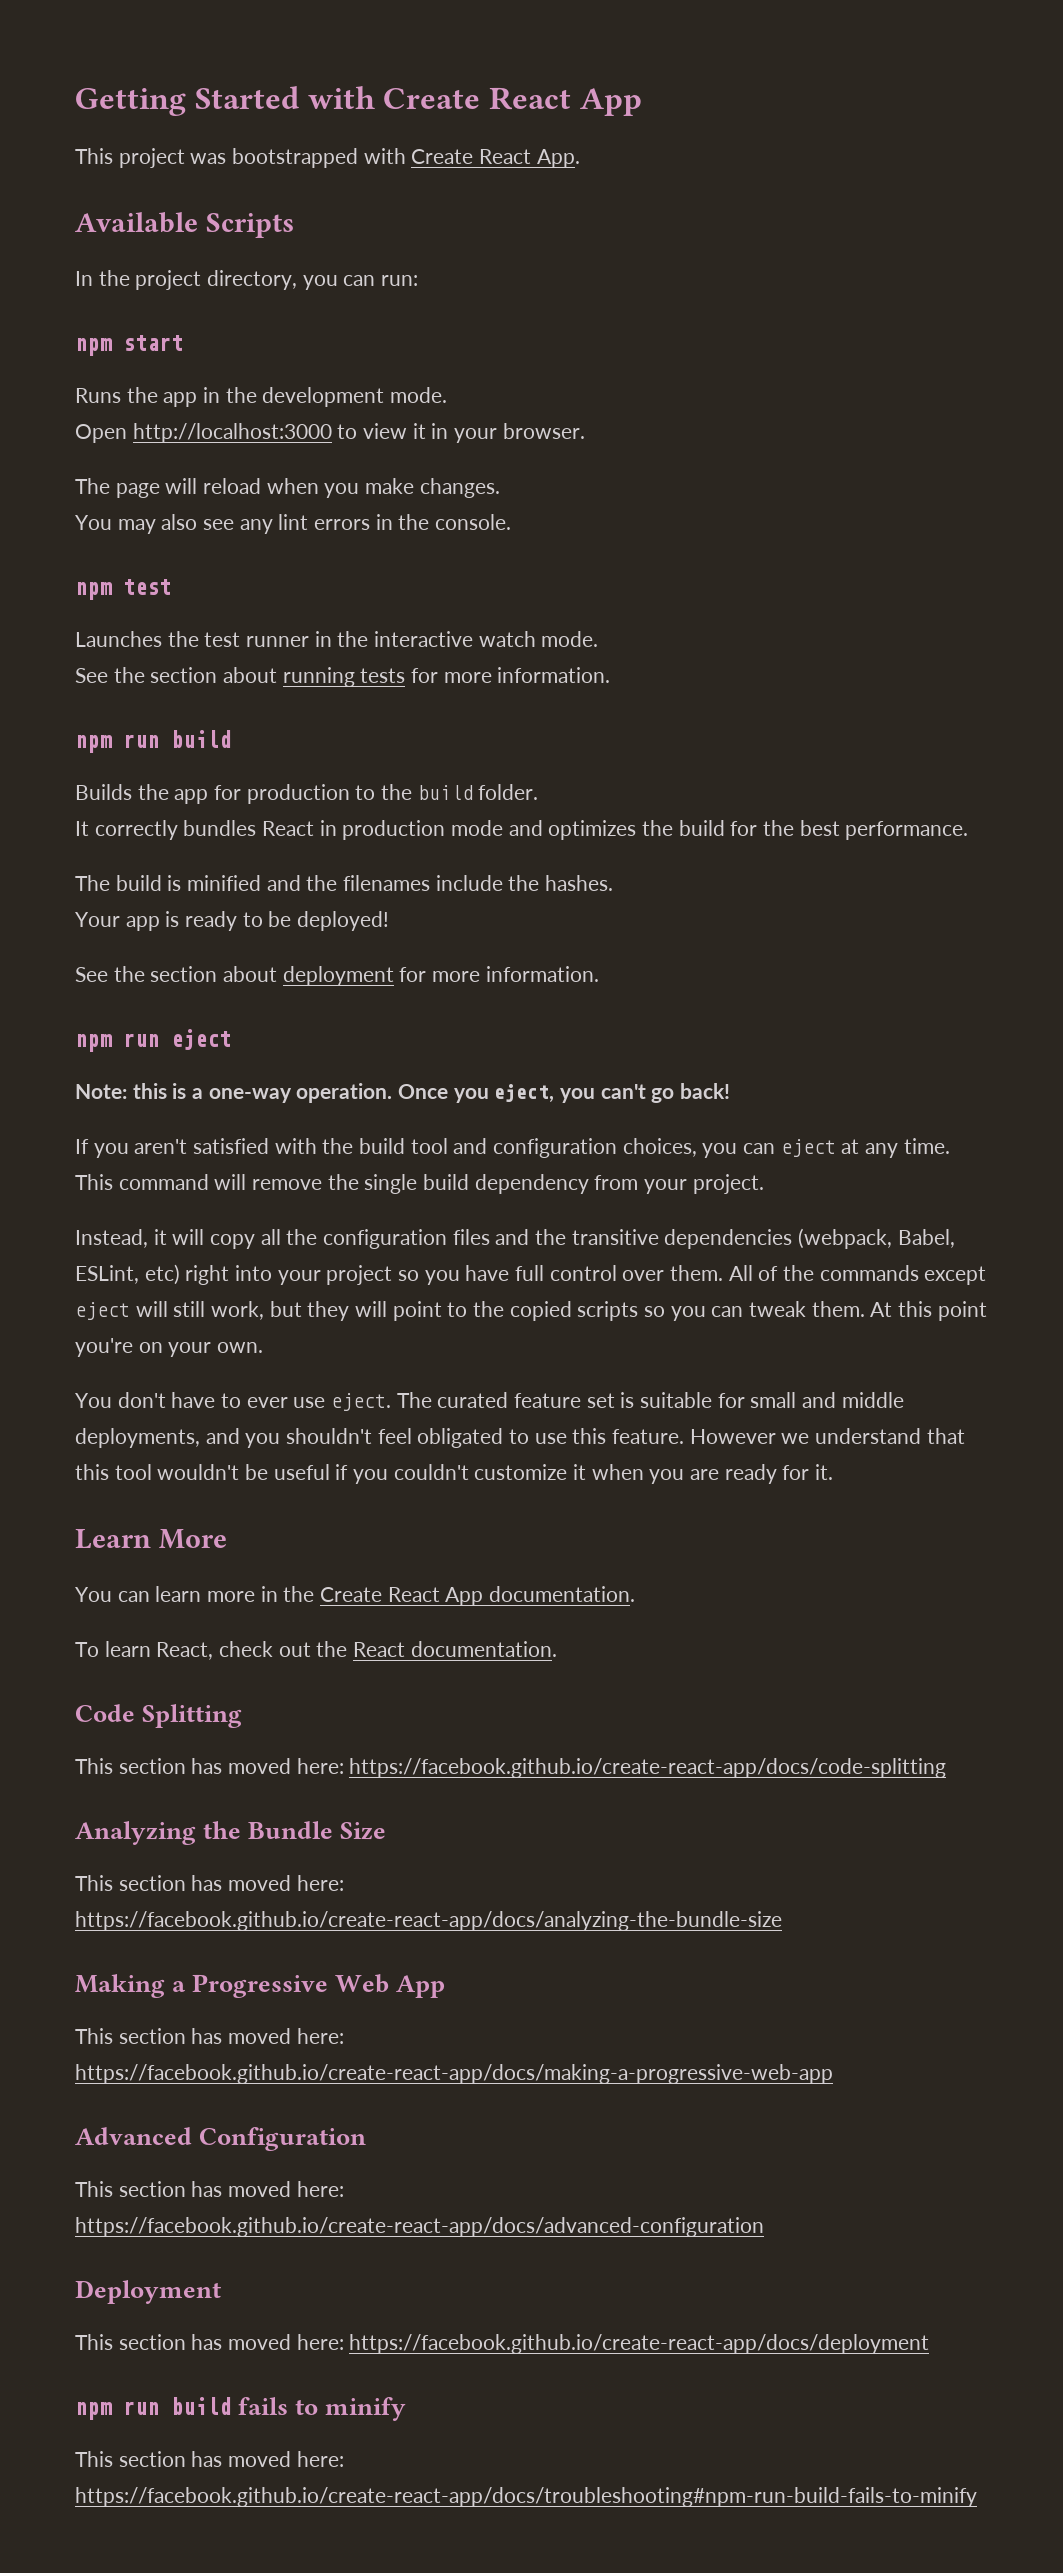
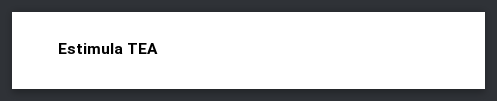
- Getting Started with Create React App
- This project was bootstrapped with Create React App.
- Available Scripts
- In the project directory, you can run:
- npm start
- Runs the app in the development mode.
- Open http://localhost:3000 to view it in your browser.
- The page will reload when you make changes.
- You may also see any lint errors in the console.
- npm test
- Launches the test runner in the interactive watch mode.
- See the section about running tests for more information.
- npm run build
- Builds the app for production to the build folder.
- It correctly bundles React in production mode and optimizes the build for the best performance.
- The build is minified and the filenames include the hashes.
- Your app is ready to be deployed!
- See the section about deployment for more information.
- npm run eject
- Note: this is a one-way operation. Once you eject, you can't go back!
- If you aren't satisfied with the build tool and configuration choices, you can eject at any time. This command will remove the single build dependency from your project.
- Instead, it will copy all the configuration files and the transitive dependencies (webpack, Babel, ESLint, etc) right into your project so you have full control over them. All of the commands except eject will still work, but they will point to the copied scripts so you can tweak them. At this point you're on your own.
- You don't have to ever use eject. The curated feature set is suitable for small and middle deployments, and you shouldn't feel obligated to use this feature. However we understand that this tool wouldn't be useful if you couldn't customize it when you are ready for it.
- Learn More
- You can learn more in the Create React App documentation.
- To learn React, check out the React documentation.
- Code Splitting
- This section has moved here: https://facebook.github.io/create-react-app/docs/code-splitting
- Analyzing the Bundle Size
- This section has moved here: https://facebook.github.io/create-react-app/docs/analyzing-the-bundle-size
- Making a Progressive Web App
- This section has moved here: https://facebook.github.io/create-react-app/docs/making-a-progressive-web-app
- Advanced Configuration
- This section has moved here: https://facebook.github.io/create-react-app/docs/advanced-configuration
- Deployment
- This section has moved here: https://facebook.github.io/create-react-app/docs/deployment
- npm run build fails to minify
- This section has moved here: https://facebook.github.io/create-react-app/docs/troubleshooting#npm-run-build-fails-to-minify
+ Estimula TEA

